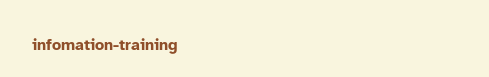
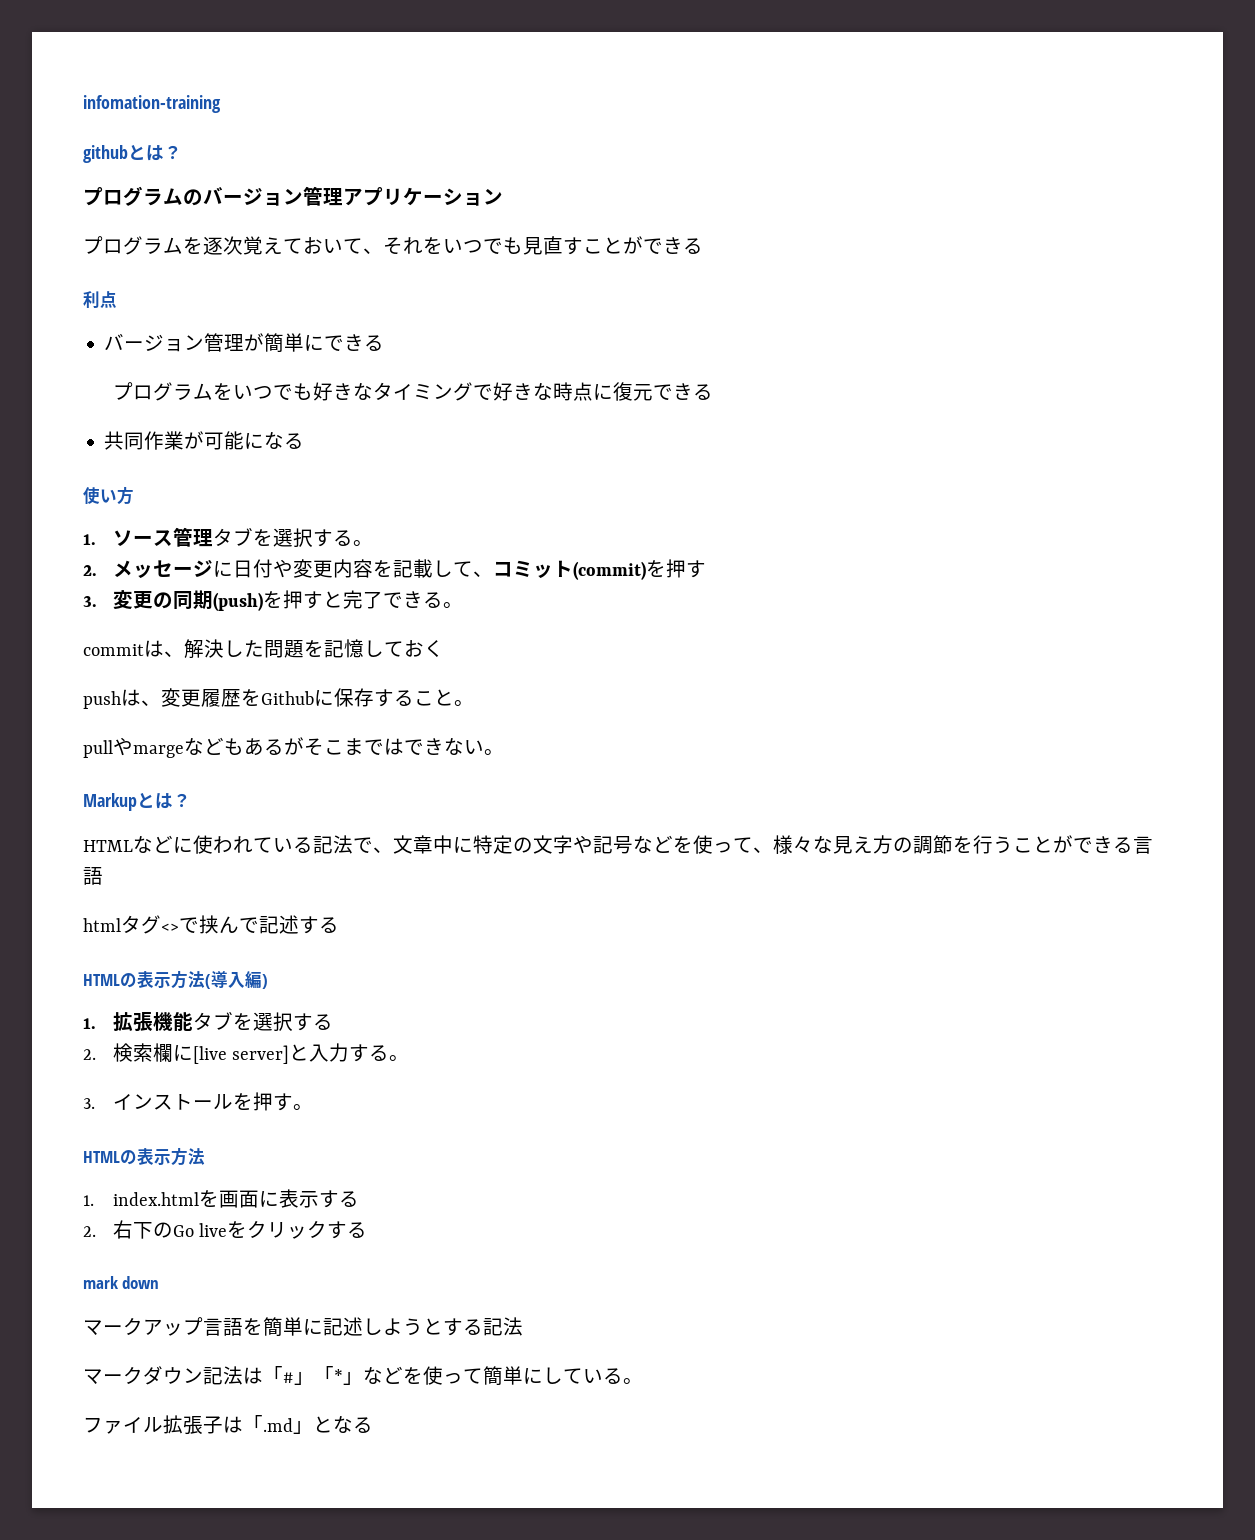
+ githubとは？
+ プログラムのバージョン管理アプリケーション
+ プログラムを逐次覚えておいて、それをいつでも見直すことができる
+ 利点
+ バージョン管理が簡単にできる
+ プログラムをいつでも好きなタイミングで好きな時点に復元できる
+ 共同作業が可能になる
+ 使い方
+ 1.ソース管理タブを選択する。
+ 2.メッセージに日付や変更内容を記載して、コミット(commit)を押す
+ 3.変更の同期(push)を押すと完了できる。
+ commitは、解決した問題を記憶しておく
+ pushは、変更履歴をGithubに保存すること。
+ pullやmargeなどもあるがそこまではできない。
+ Markupとは？
+ HTMLなどに使われている記法で、文章中に特定の文字や記号などを使って、様々な見え方の調節を行うことができる言語
+ htmlタグ<>で挟んで記述する
+ HTMLの表示方法(導入編)
+ 1.拡張機能タブを選択する
+ 2.検索欄に[live server]と入力する。
+ 3.インストールを押す。
+ HTMLの表示方法
+ 1. index.htmlを画面に表示する
+ 2.右下のGo liveをクリックする
+ mark down
+ マークアップ言語を簡単に記述しようとする記法
+ マークダウン記法は「#」「*」などを使って簡単にしている。
+ ファイル拡張子は「.md」となる

